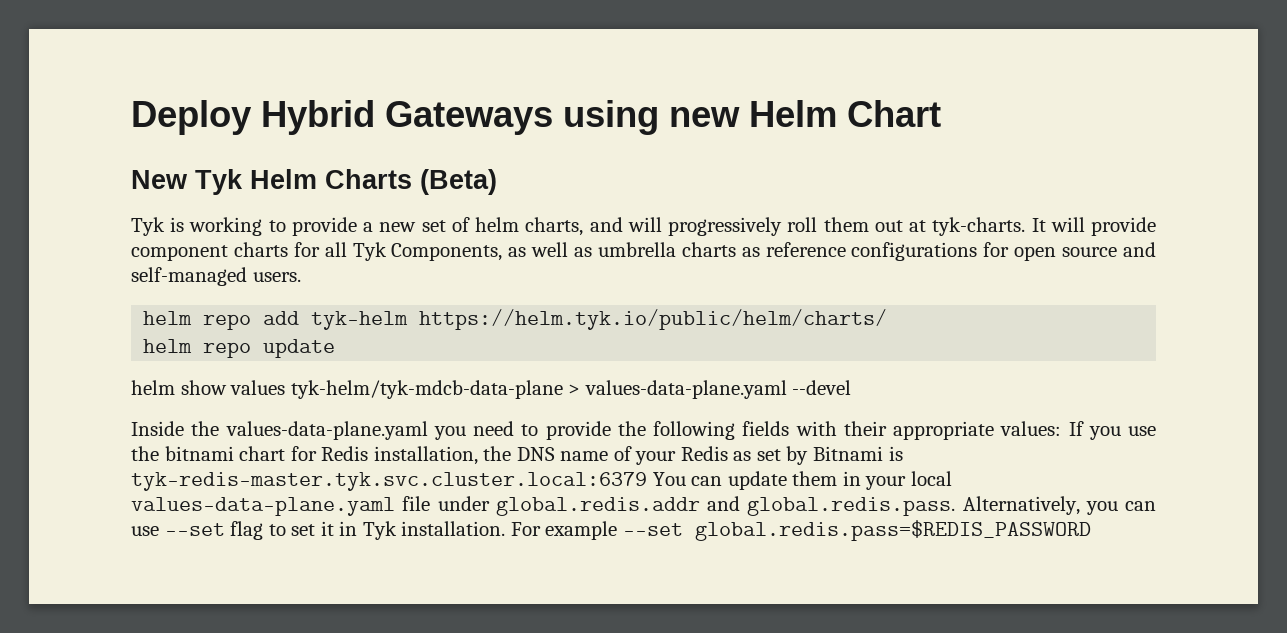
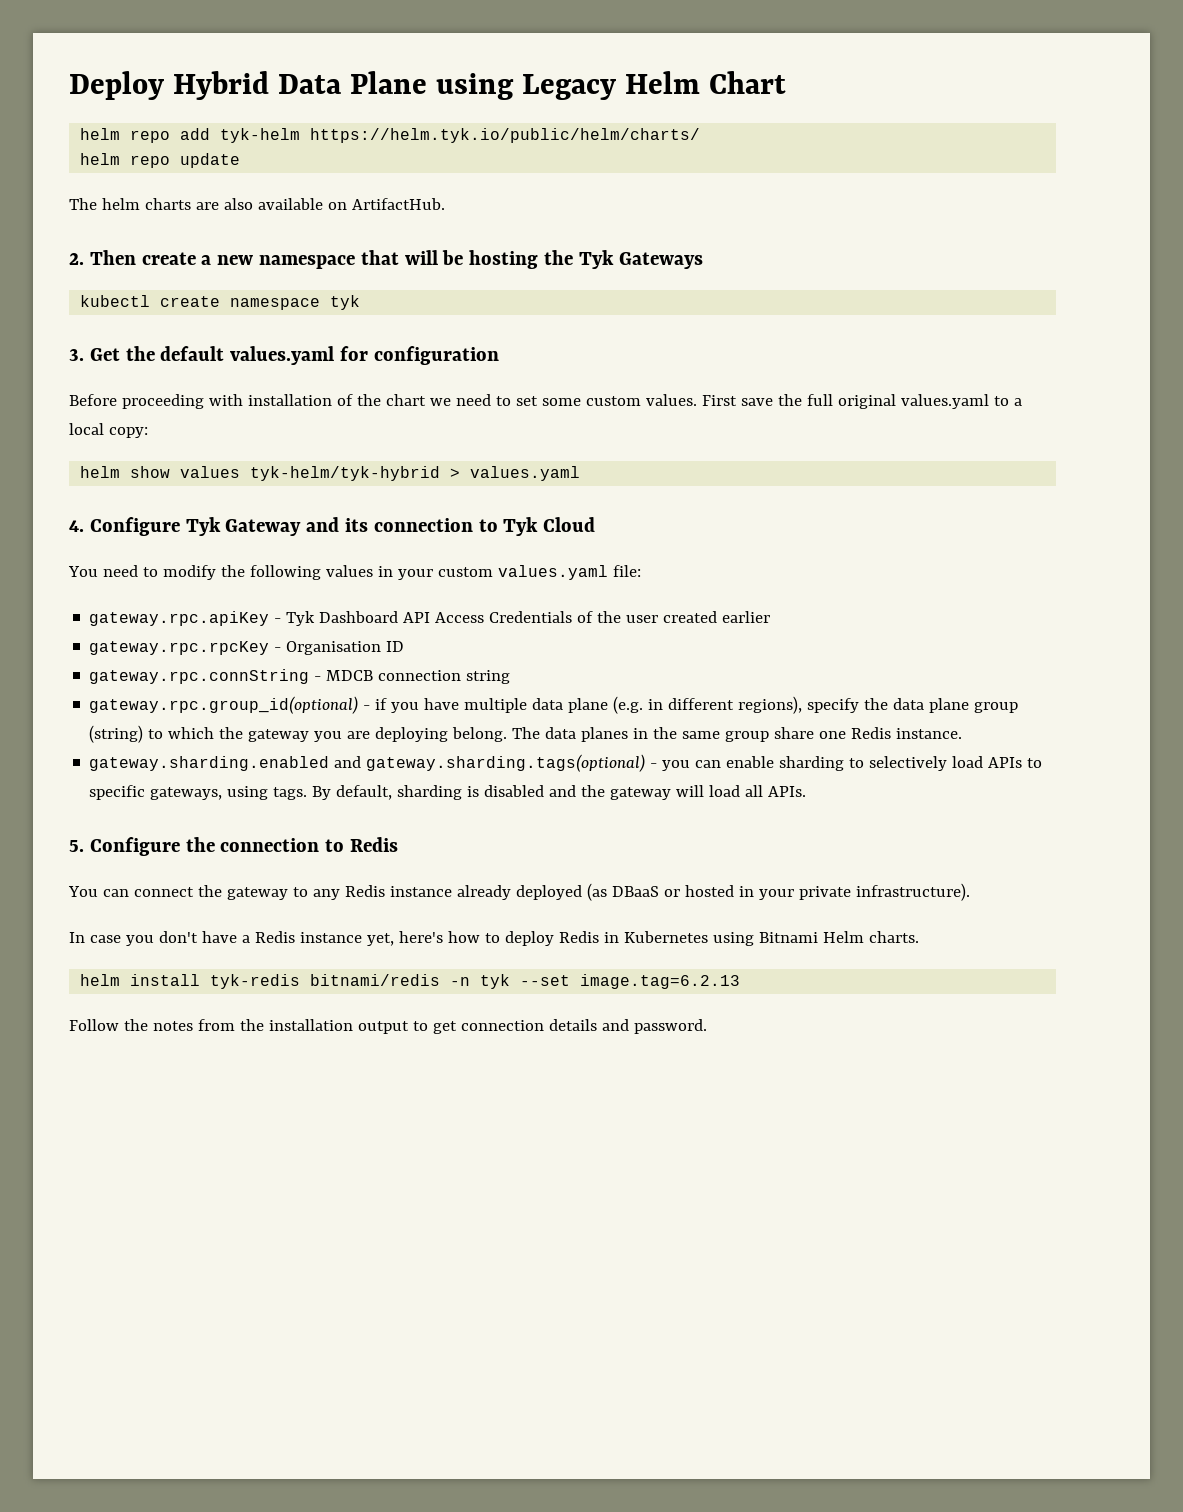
- Deploy Hybrid Gateways using new Helm Chart
- New Tyk Helm Charts (Beta)
- Tyk is working to provide a new set of helm charts, and will progressively roll them out at tyk-charts. It will provide component charts for all Tyk Components, as well as umbrella charts as reference configurations for open source and self-managed users.
+ Deploy Hybrid Data Plane using Legacy Helm Chart
- helm show values tyk-helm/tyk-mdcb-data-plane > values-data-plane.yaml --devel
- Inside the values-data-plane.yaml you need to provide the following fields with their appropriate values: If you use the bitnami chart for Redis installation, the DNS name of your Redis as set by Bitnami is tyk-redis-master.tyk.svc.cluster.local:6379 You can update them in your local values-data-plane.yaml file under global.redis.addr and global.redis.pass. Alternatively, you can use --set flag to set it in Tyk installation. For example --set global.redis.pass=$REDIS_PASSWORD
+ The helm charts are also available on ArtifactHub.
+ 2. Then create a new namespace that will be hosting the Tyk Gateways
+ kubectl create namespace tyk
+ 3. Get the default values.yaml for configuration
+ Before proceeding with installation of the chart we need to set some custom values. First save the full original values.yaml to a local copy:
+ helm show values tyk-helm/tyk-hybrid > values.yaml
+ 4. Configure Tyk Gateway and its connection to Tyk Cloud
+ You need to modify the following values in your custom values.yaml file:
+ gateway.rpc.apiKey - Tyk Dashboard API Access Credentials of the user created earlier
+ gateway.rpc.rpcKey - Organisation ID
+ gateway.rpc.connString - MDCB connection string
+ gateway.rpc.group_id(optional) - if you have multiple data plane (e.g. in different regions), specify the data plane group (string) to which the gateway you are deploying belong. The data planes in the same group share one Redis instance.
+ gateway.sharding.enabled and gateway.sharding.tags(optional) - you can enable sharding to selectively load APIs to specific gateways, using tags. By default, sharding is disabled and the gateway will load all APIs.
+ 5. Configure the connection to Redis
+ You can connect the gateway to any Redis instance already deployed (as DBaaS or hosted in your private infrastructure).
+ In case you don't have a Redis instance yet, here's how to deploy Redis in Kubernetes using Bitnami Helm charts.
+ helm install tyk-redis bitnami/redis -n tyk --set image.tag=6.2.13
+ Follow the notes from the installation output to get connection details and password.

